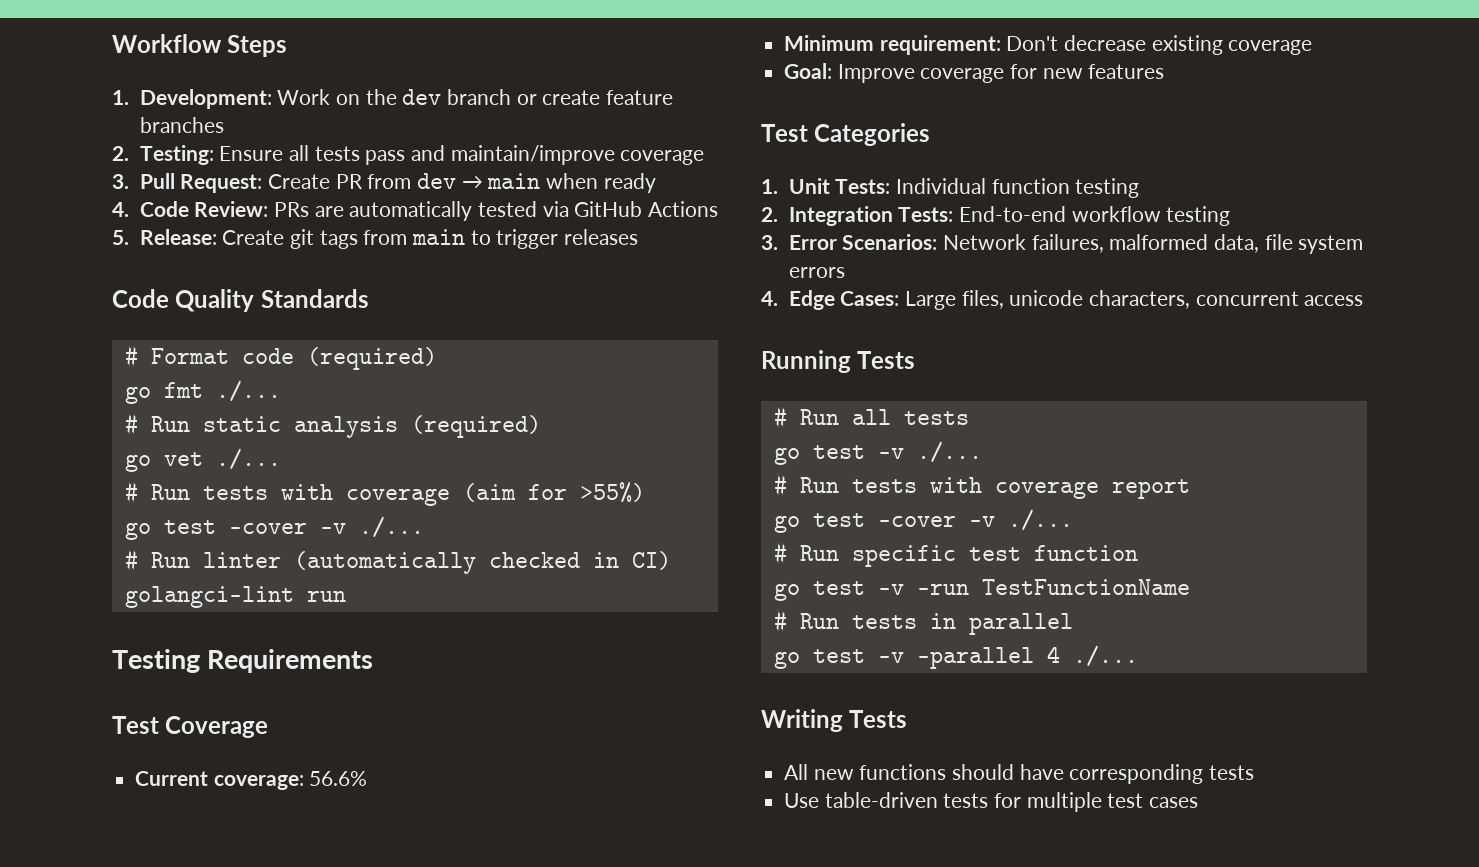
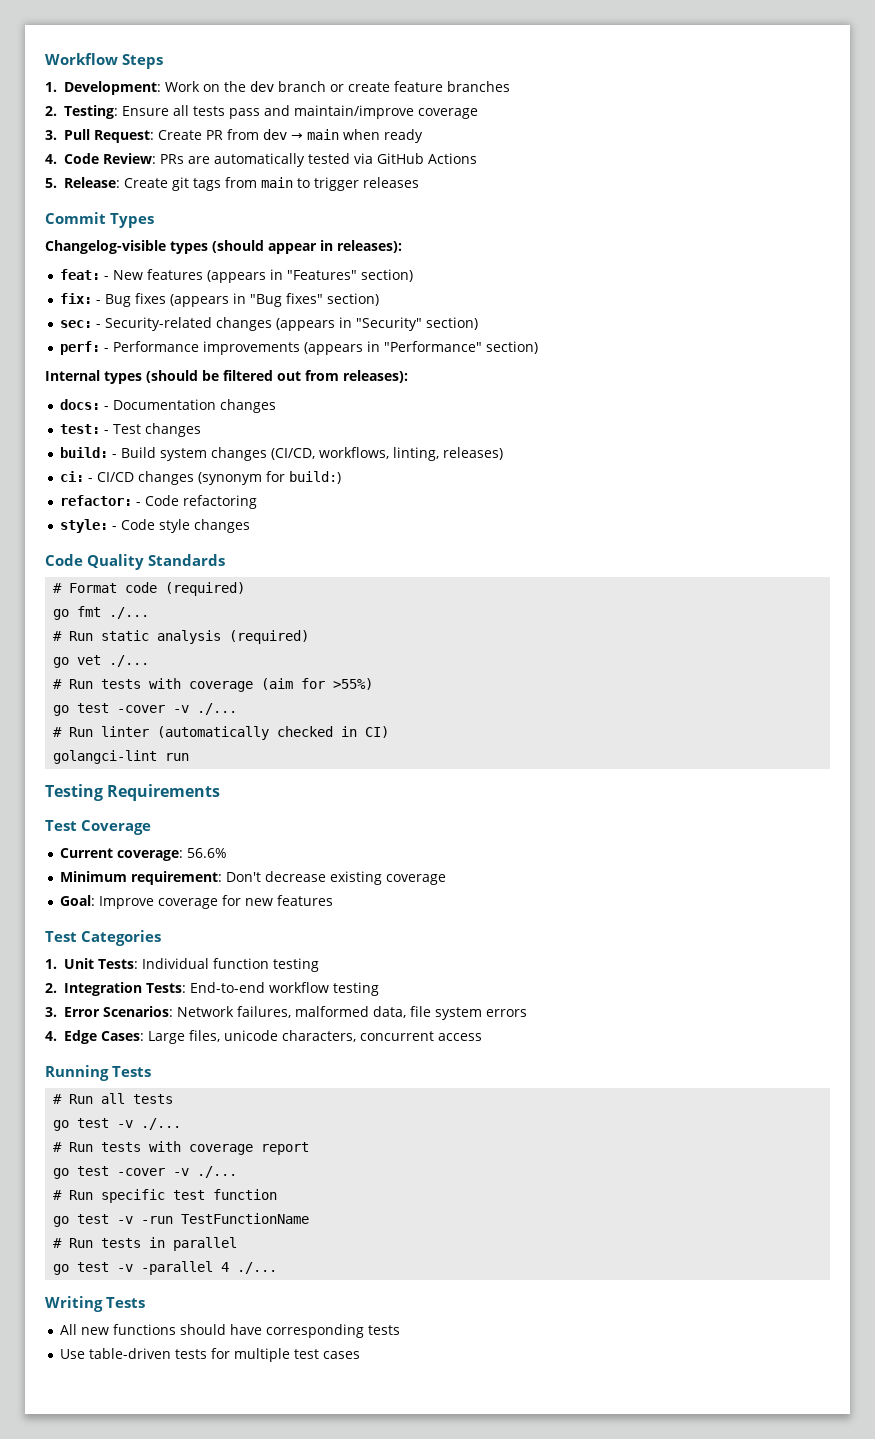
+ Commit Types
+ Changelog-visible types (should appear in releases):
+ feat: - New features (appears in "Features" section)
+ fix: - Bug fixes (appears in "Bug fixes" section)
+ sec: - Security-related changes (appears in "Security" section)
+ perf: - Performance improvements (appears in "Performance" section)
+ Internal types (should be filtered out from releases):
+ docs: - Documentation changes
+ test: - Test changes
+ build: - Build system changes (CI/CD, workflows, linting, releases)
+ ci: - CI/CD changes (synonym for build:)
+ refactor: - Code refactoring
+ style: - Code style changes

